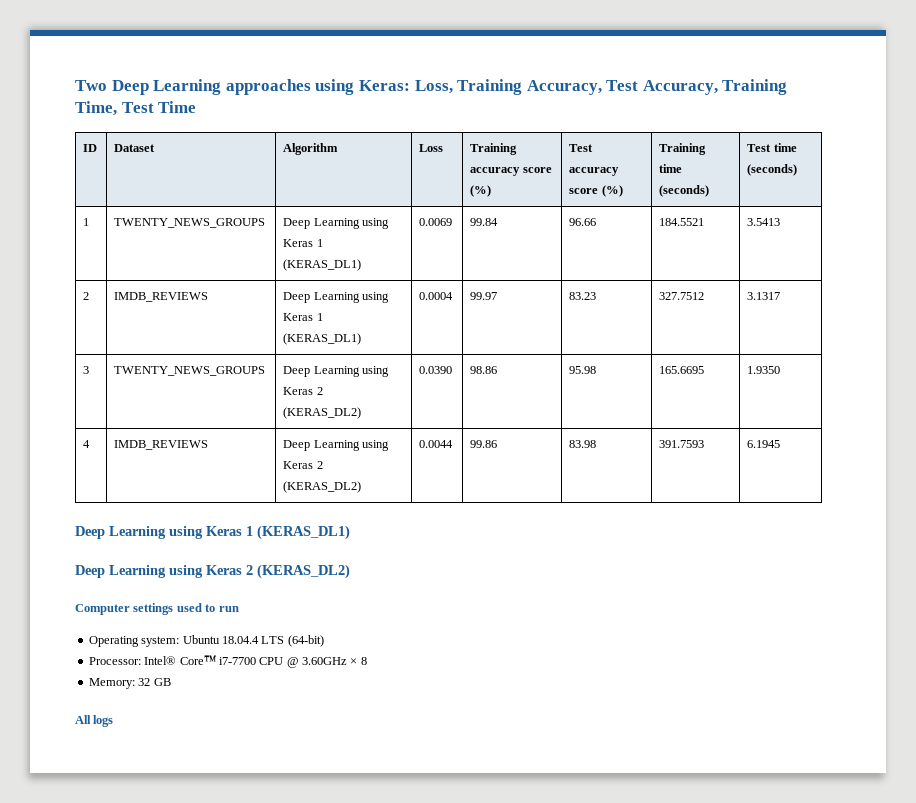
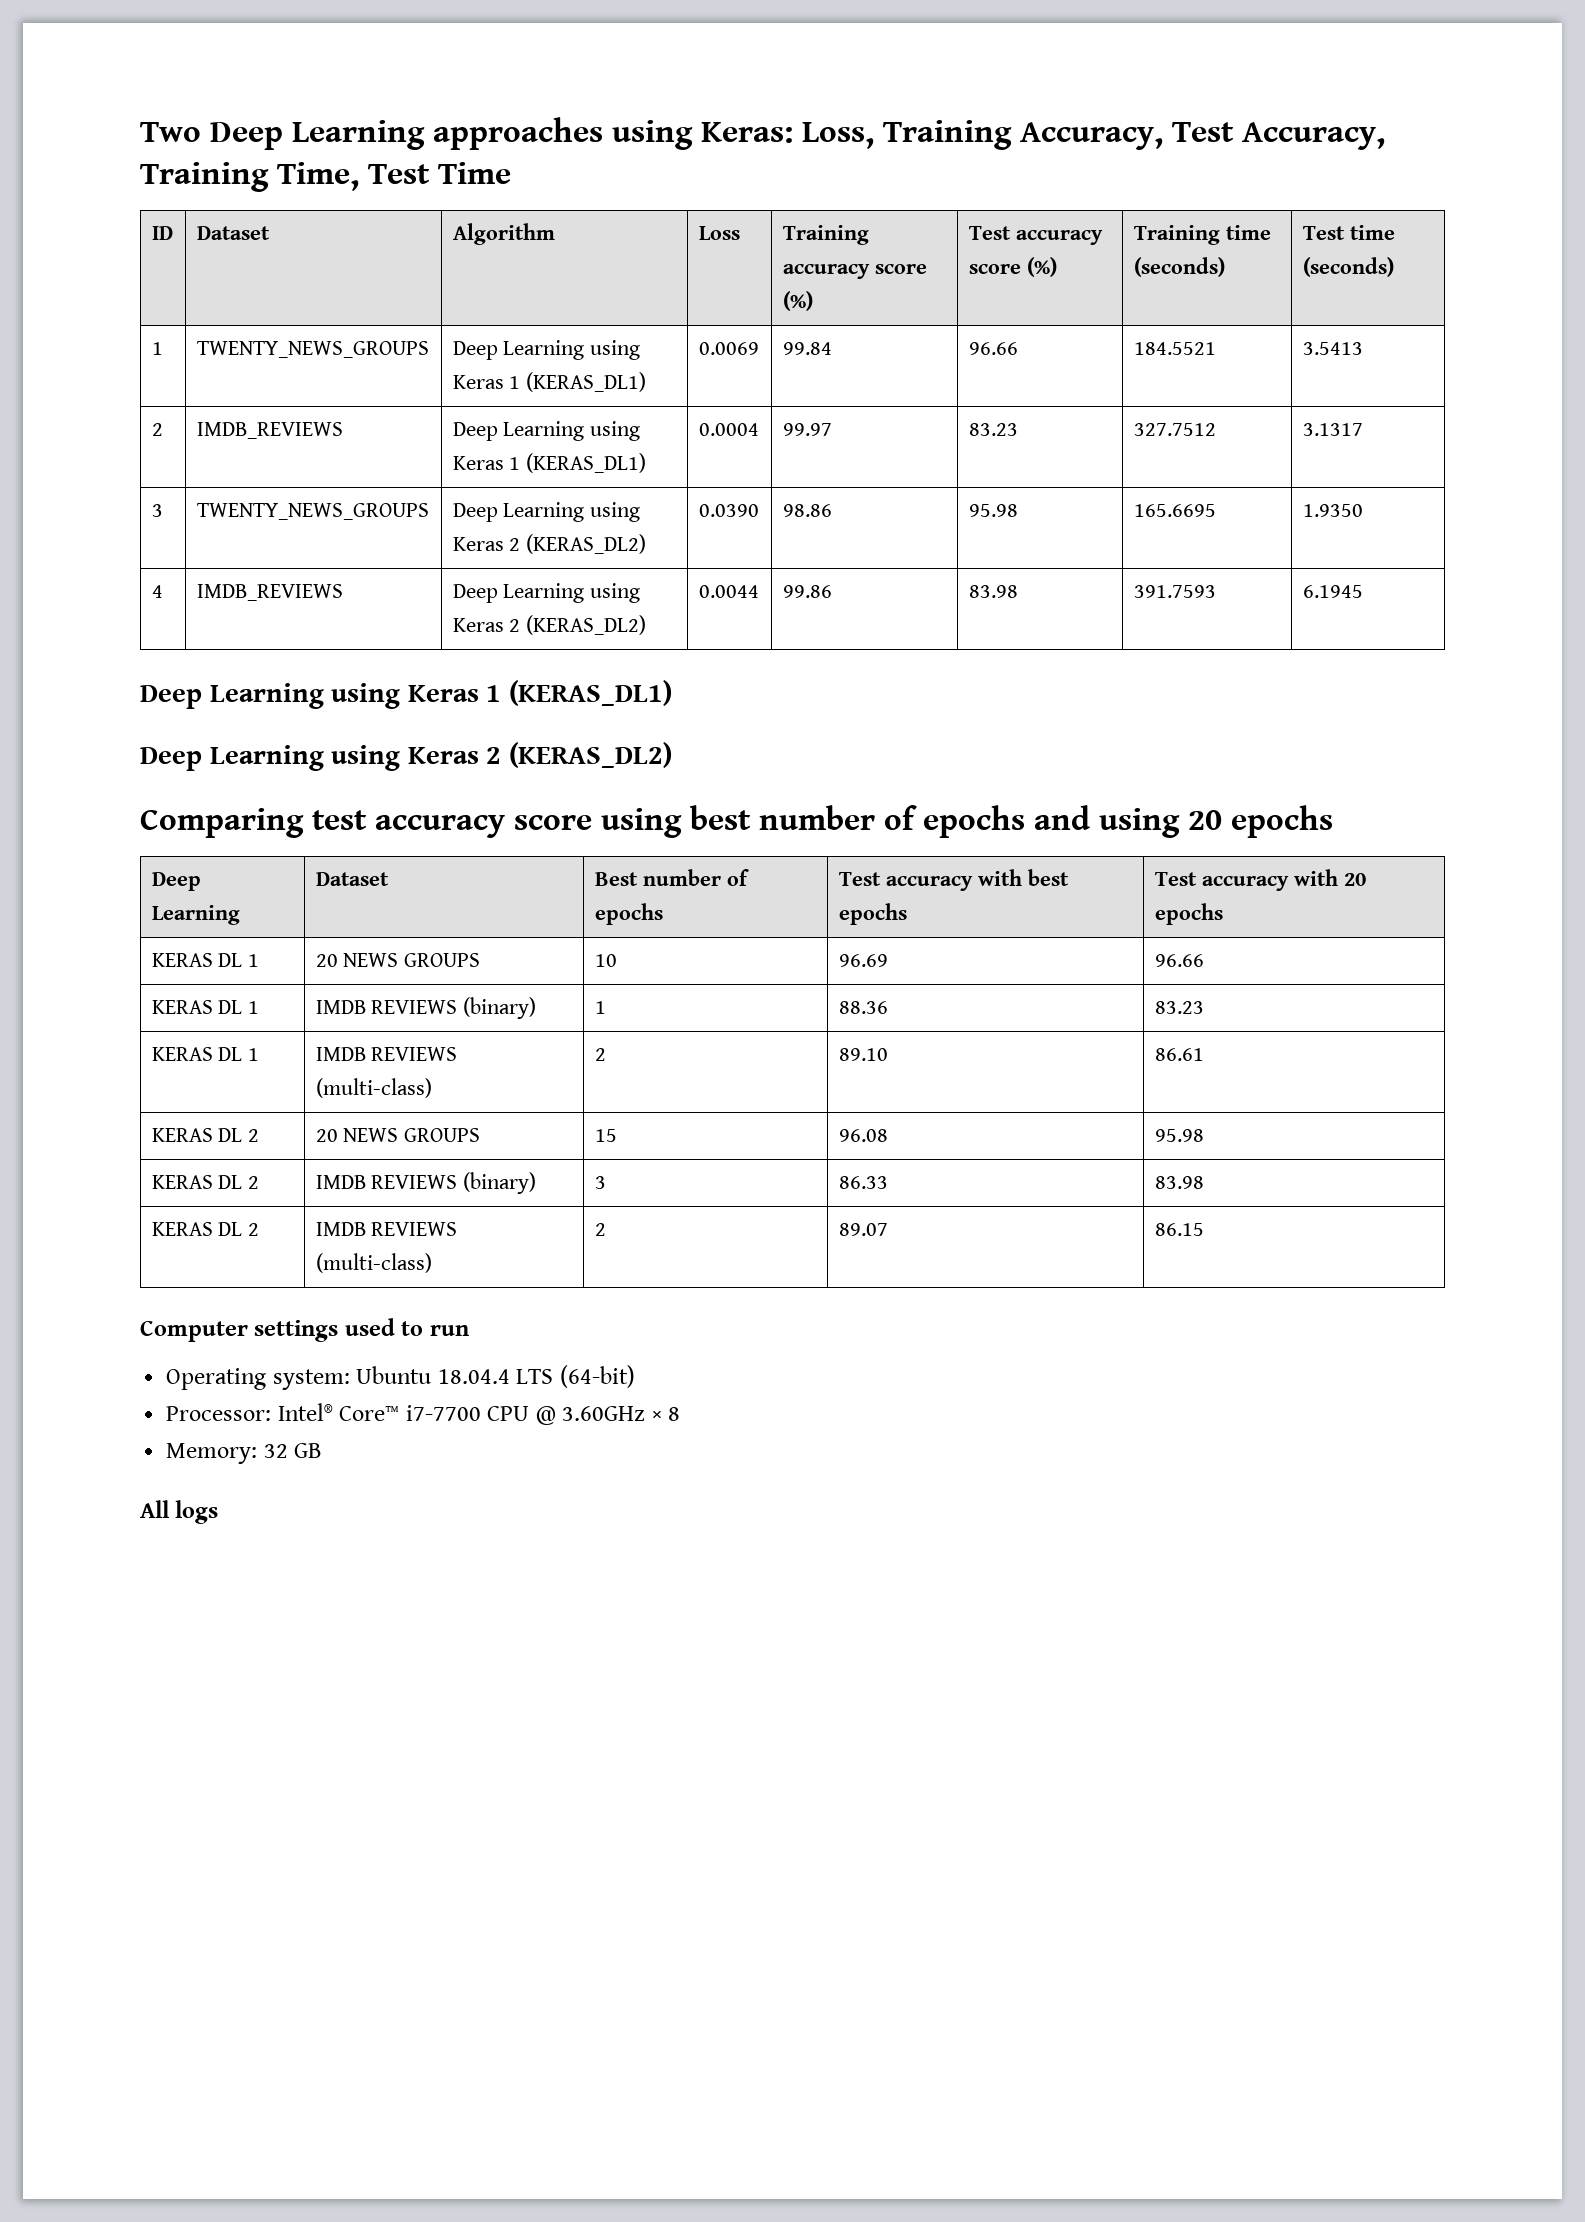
+ Comparing test accuracy score using best number of epochs and using 20 epochs
+ Deep Learning | Dataset | Best number of epochs | Test accuracy with best epochs | Test accuracy with 20 epochs
+ KERAS DL 1 | 20 NEWS GROUPS | 10 | 96.69 | 96.66
+ KERAS DL 1 | IMDB REVIEWS (binary) | 1 | 88.36 | 83.23
+ KERAS DL 1 | IMDB REVIEWS (multi-class) | 2 | 89.10 | 86.61
+ KERAS DL 2 | 20 NEWS GROUPS | 15 | 96.08 | 95.98
+ KERAS DL 2 | IMDB REVIEWS (binary) | 3 | 86.33 | 83.98
+ KERAS DL 2 | IMDB REVIEWS (multi-class) | 2 | 89.07 | 86.15

